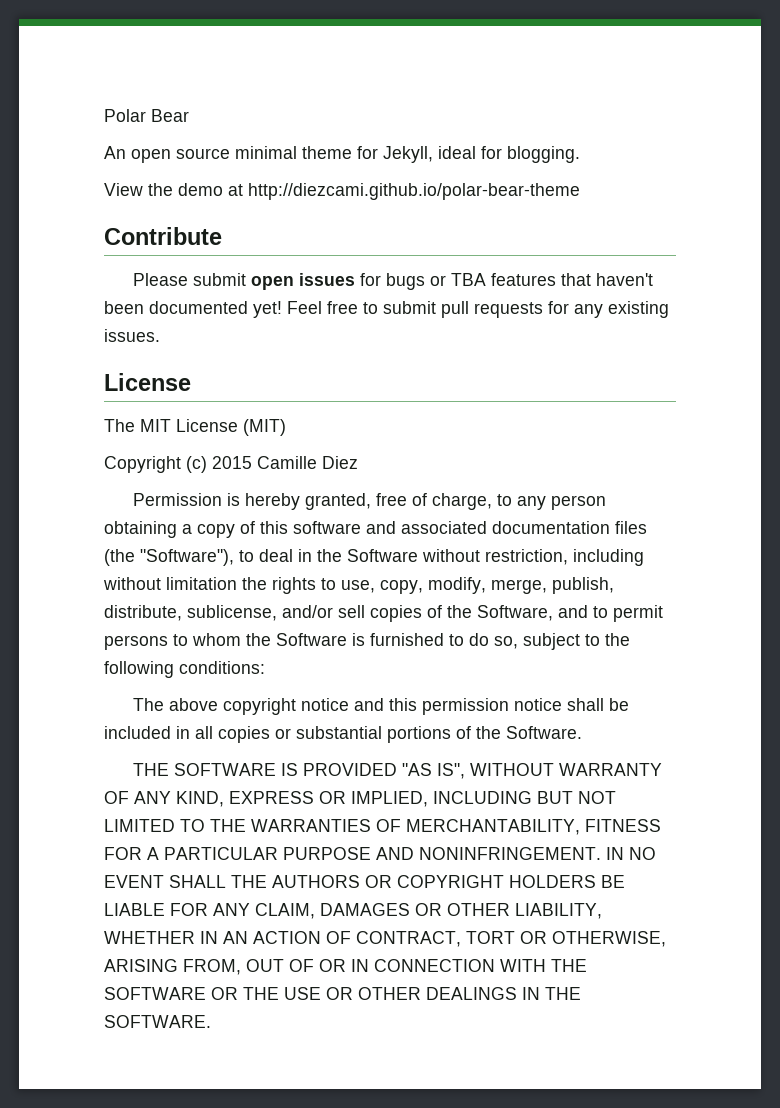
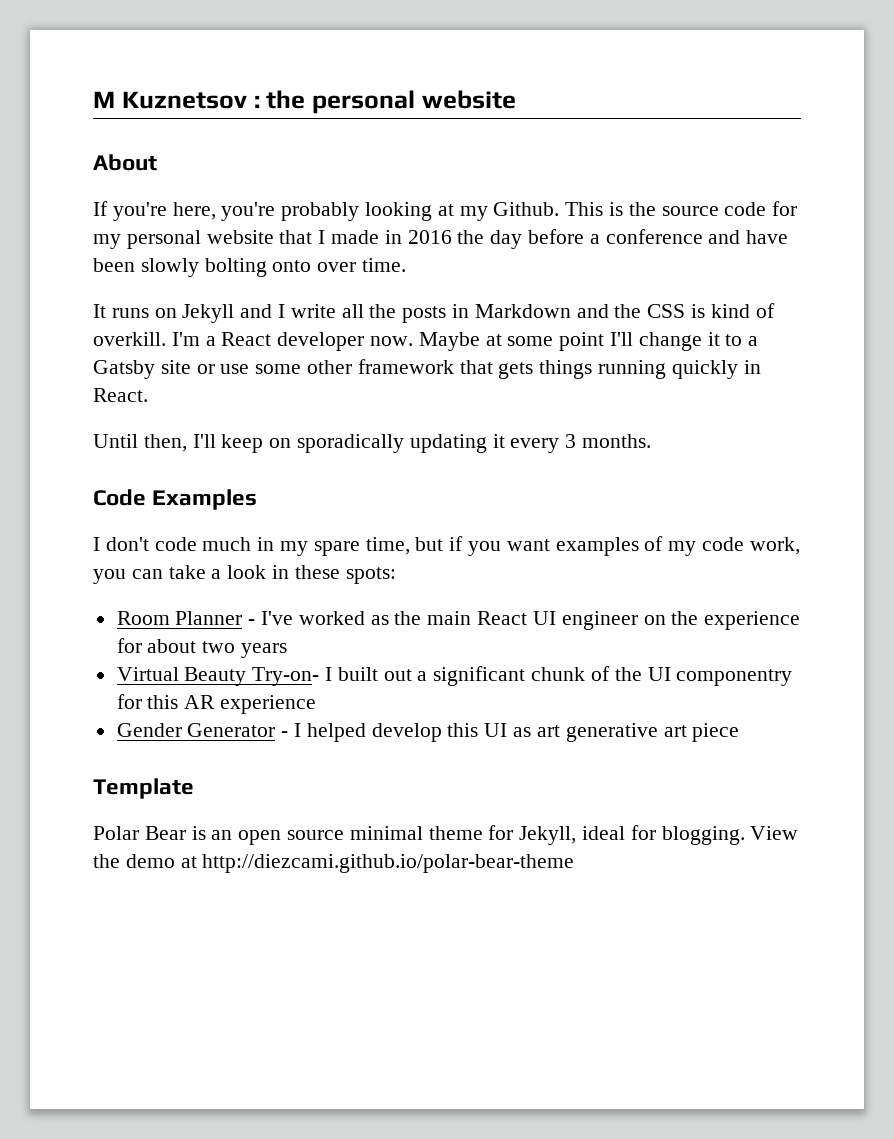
+ M Kuznetsov : the personal website
+ About
+ If you're here, you're probably looking at my Github. This is the source code for my personal website that I made in 2016 the day before a conference and have been slowly bolting onto over time.
+ It runs on Jekyll and I write all the posts in Markdown and the CSS is kind of overkill. I'm a React developer now. Maybe at some point I'll change it to a Gatsby site or use some other framework that gets things running quickly in React.
+ Until then, I'll keep on sporadically updating it every 3 months.
+ Code Examples
+ I don't code much in my spare time, but if you want examples of my code work, you can take a look in these spots:
+ Room Planner - I've worked as the main React UI engineer on the experience for about two years
+ Virtual Beauty Try-on- I built out a significant chunk of the UI componentry for this AR experience
+ Gender Generator - I helped develop this UI as art generative art piece
+ Template
- Polar Bear
- An open source minimal theme for Jekyll, ideal for blogging.
- View the demo at http://diezcami.github.io/polar-bear-theme
+ Polar Bear is an open source minimal theme for Jekyll, ideal for blogging. View the demo at http://diezcami.github.io/polar-bear-theme
- Contribute
- Please submit open issues for bugs or TBA features that haven't been documented yet! Feel free to submit pull requests for any existing issues.
- License
- The MIT License (MIT)
- Copyright (c) 2015 Camille Diez
- Permission is hereby granted, free of charge, to any person obtaining a copy of this software and associated documentation files (the "Software"), to deal in the Software without restriction, including without limitation the rights to use, copy, modify, merge, publish, distribute, sublicense, and/or sell copies of the Software, and to permit persons to whom the Software is furnished to do so, subject to the following conditions:
- The above copyright notice and this permission notice shall be included in all copies or substantial portions of the Software.
- THE SOFTWARE IS PROVIDED "AS IS", WITHOUT WARRANTY OF ANY KIND, EXPRESS OR IMPLIED, INCLUDING BUT NOT LIMITED TO THE WARRANTIES OF MERCHANTABILITY, FITNESS FOR A PARTICULAR PURPOSE AND NONINFRINGEMENT. IN NO EVENT SHALL THE AUTHORS OR COPYRIGHT HOLDERS BE LIABLE FOR ANY CLAIM, DAMAGES OR OTHER LIABILITY, WHETHER IN AN ACTION OF CONTRACT, TORT OR OTHERWISE, ARISING FROM, OUT OF OR IN CONNECTION WITH THE SOFTWARE OR THE USE OR OTHER DEALINGS IN THE SOFTWARE.

